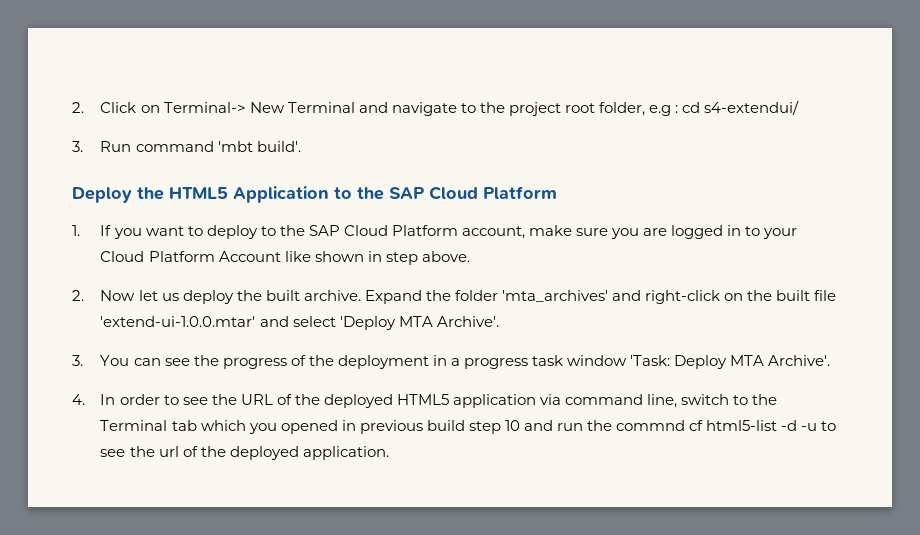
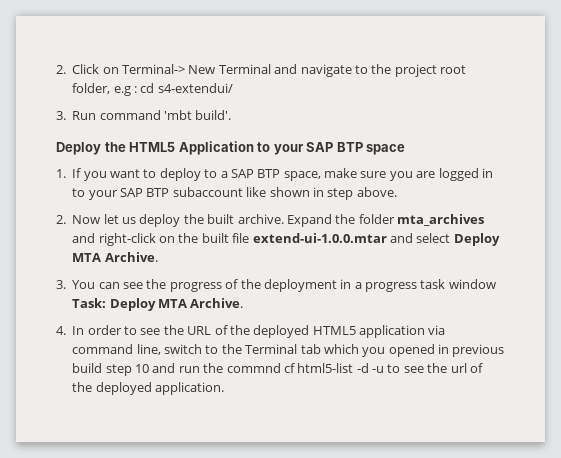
- Deploy the HTML5 Application to the SAP Cloud Platform
+ Deploy the HTML5 Application to your SAP BTP space
- 1. If you want to deploy to the SAP Cloud Platform account, make sure you are logged in to your Cloud Platform Account like shown in step above.
+ 1. If you want to deploy to a SAP BTP space, make sure you are logged in to your SAP BTP subaccount like shown in step above.
- Expand the folder 'mta_archives' and right-click on the built file 'extend-ui-1.0.0.mtar' and select 'Deploy MTA Archive'.
+ Expand the folder mta_archives and right-click on the built file extend-ui-1.0.0.mtar and select Deploy MTA Archive.
- 3. You can see the progress of the deployment in a progress task window 'Task: Deploy MTA Archive'.
+ 3. You can see the progress of the deployment in a progress task window Task: Deploy MTA Archive.

